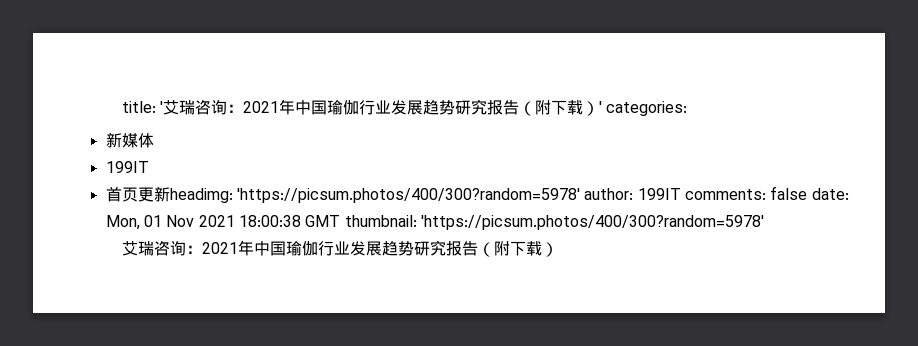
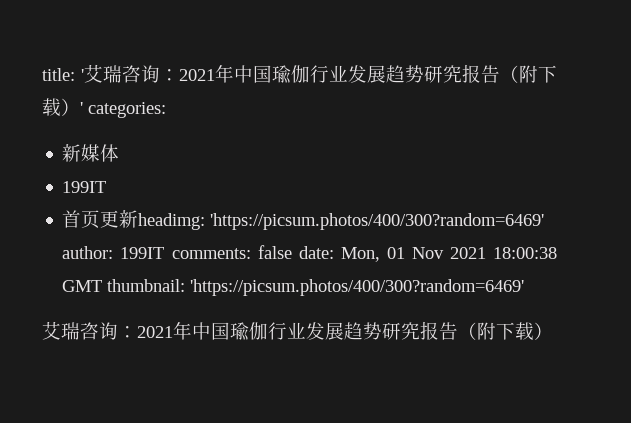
- 首页更新headimg: 'https://picsum.photos/400/300?random=5978' author: 199IT comments: false date: Mon, 01 Nov 2021 18:00:38 GMT thumbnail: 'https://picsum.photos/400/300?random=5978'
+ 首页更新headimg: 'https://picsum.photos/400/300?random=6469' author: 199IT comments: false date: Mon, 01 Nov 2021 18:00:38 GMT thumbnail: 'https://picsum.photos/400/300?random=6469'

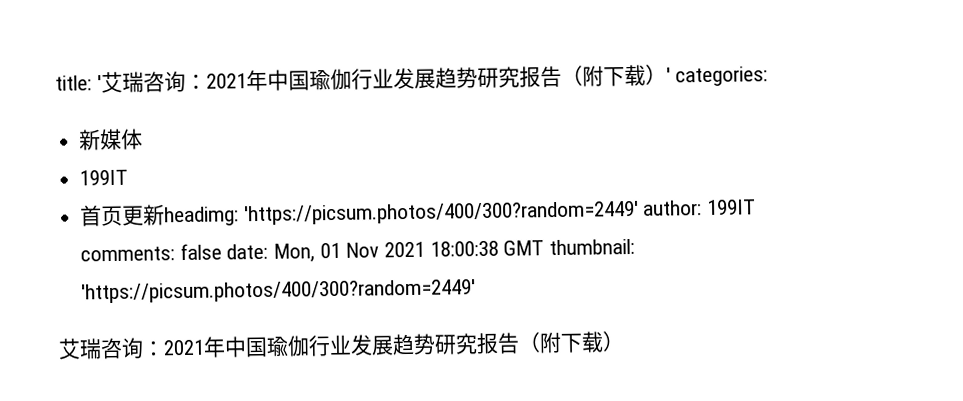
- 首页更新headimg: 'https://picsum.photos/400/300?random=6469' author: 199IT comments: false date: Mon, 01 Nov 2021 18:00:38 GMT thumbnail: 'https://picsum.photos/400/300?random=6469'
+ 首页更新headimg: 'https://picsum.photos/400/300?random=2449' author: 199IT comments: false date: Mon, 01 Nov 2021 18:00:38 GMT thumbnail: 'https://picsum.photos/400/300?random=2449'

